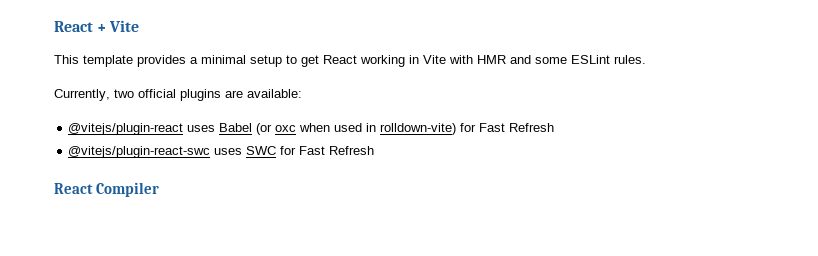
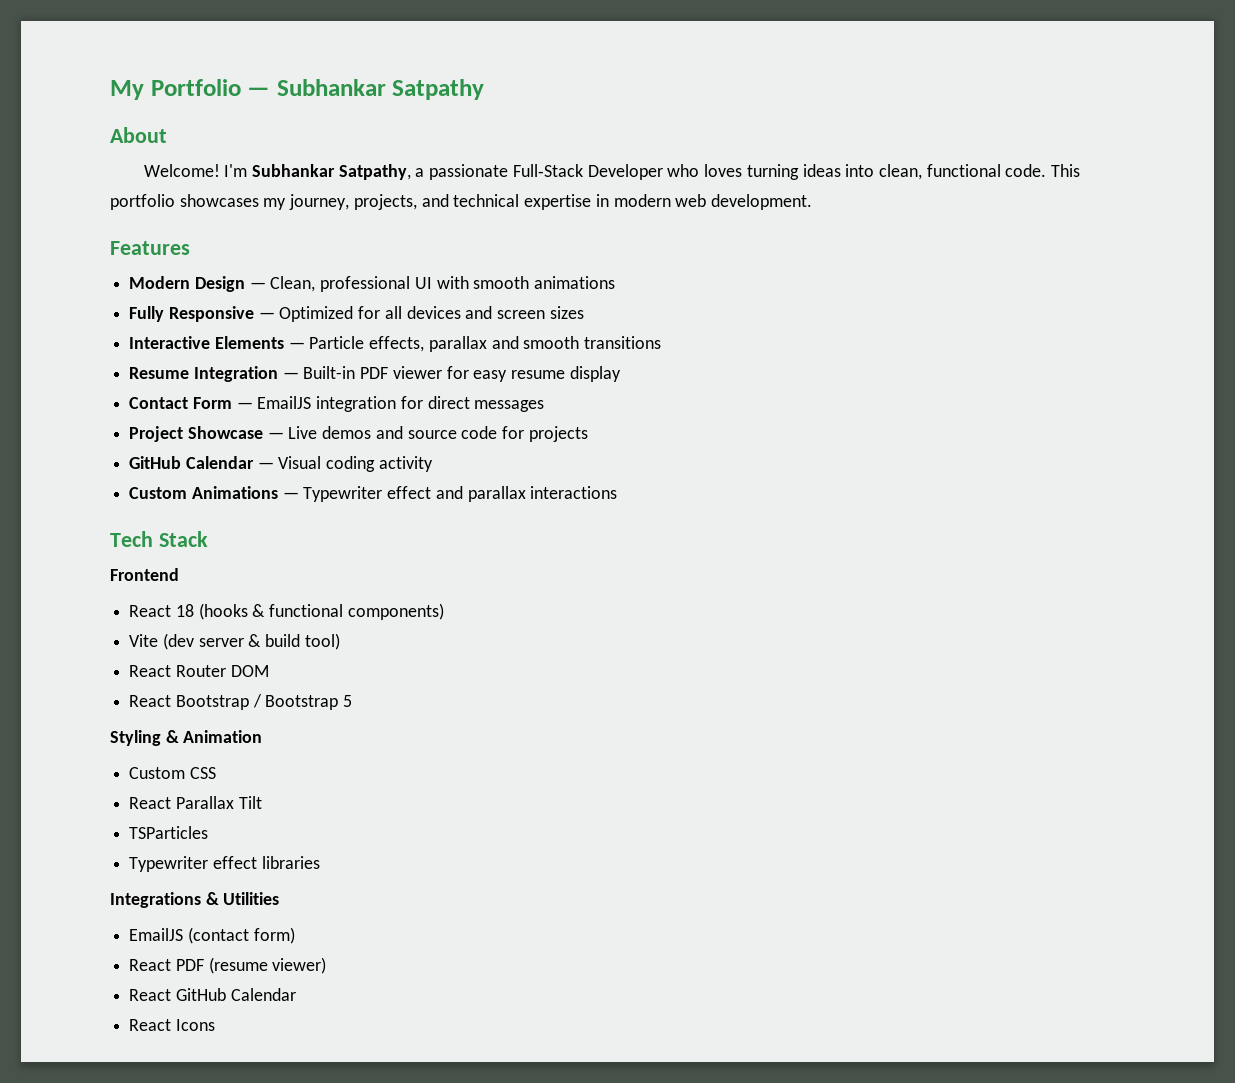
- React + Vite
- This template provides a minimal setup to get React working in Vite with HMR and some ESLint rules.
- Currently, two official plugins are available:
- @vitejs/plugin-react uses Babel (or oxc when used in rolldown-vite) for Fast Refresh
- @vitejs/plugin-react-swc uses SWC for Fast Refresh
- React Compiler
+ My Portfolio — Subhankar Satpathy
+ About
+ Welcome! I'm Subhankar Satpathy, a passionate Full‑Stack Developer who loves turning ideas into clean, functional code. This portfolio showcases my journey, projects, and technical expertise in modern web development.
+ Features
+ Modern Design — Clean, professional UI with smooth animations
+ Fully Responsive — Optimized for all devices and screen sizes
+ Interactive Elements — Particle effects, parallax and smooth transitions
+ Resume Integration — Built-in PDF viewer for easy resume display
+ Contact Form — EmailJS integration for direct messages
+ Project Showcase — Live demos and source code for projects
+ GitHub Calendar — Visual coding activity
+ Custom Animations — Typewriter effect and parallax interactions
+ Tech Stack
+ Frontend
+ React 18 (hooks & functional components)
+ Vite (dev server & build tool)
+ React Router DOM
+ React Bootstrap / Bootstrap 5
+ Styling & Animation
+ Custom CSS
+ React Parallax Tilt
+ TSParticles
+ Typewriter effect libraries
+ Integrations & Utilities
+ EmailJS (contact form)
+ React PDF (resume viewer)
+ React GitHub Calendar
+ React Icons

